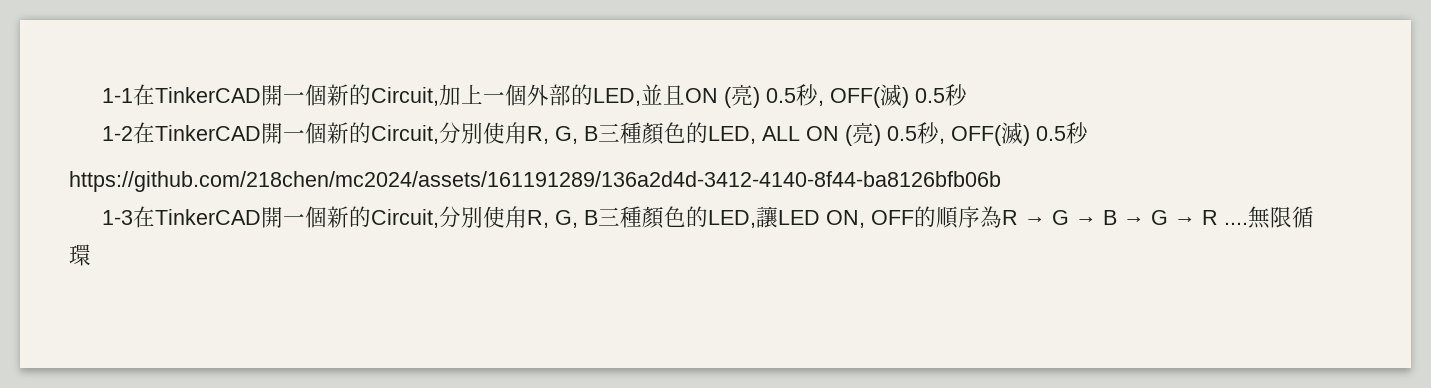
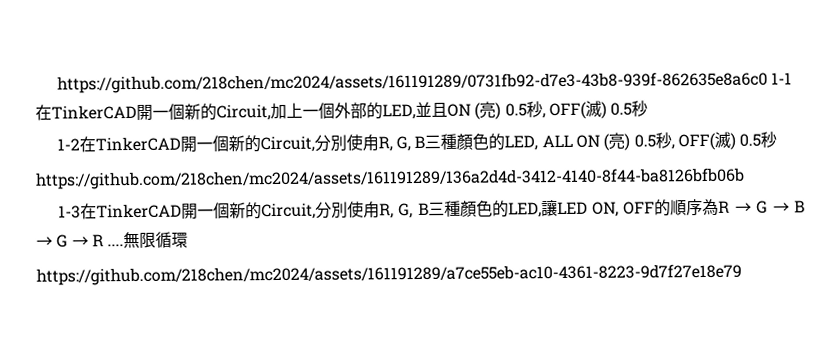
- 1-1在TinkerCAD開一個新的Circuit,加上一個外部的LED,並且ON (亮) 0.5秒, OFF(滅) 0.5秒
+ https://github.com/218chen/mc2024/assets/161191289/0731fb92-d7e3-43b8-939f-862635e8a6c0 1-1在TinkerCAD開一個新的Circuit,加上一個外部的LED,並且ON (亮) 0.5秒, OFF(滅) 0.5秒
+ https://github.com/218chen/mc2024/assets/161191289/a7ce55eb-ac10-4361-8223-9d7f27e18e79

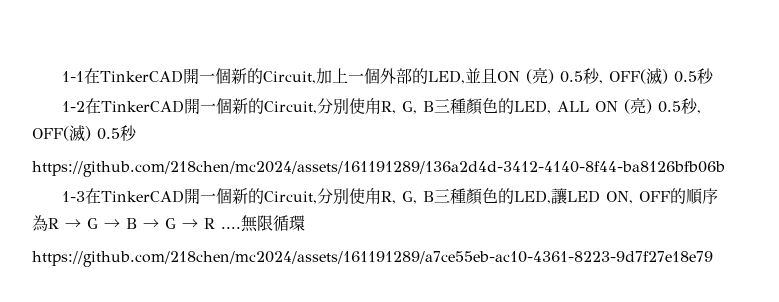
- https://github.com/218chen/mc2024/assets/161191289/0731fb92-d7e3-43b8-939f-862635e8a6c0 1-1在TinkerCAD開一個新的Circuit,加上一個外部的LED,並且ON (亮) 0.5秒, OFF(滅) 0.5秒
+ 1-1在TinkerCAD開一個新的Circuit,加上一個外部的LED,並且ON (亮) 0.5秒, OFF(滅) 0.5秒

